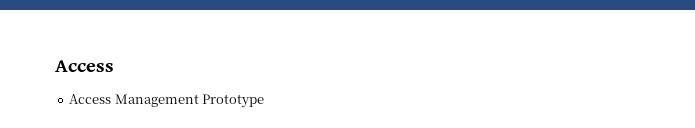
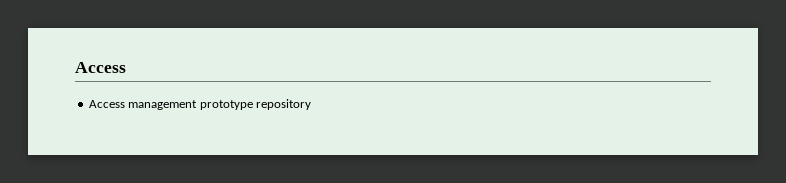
- Access Management Prototype
+ Access management prototype repository

